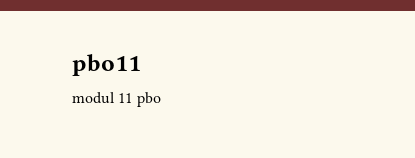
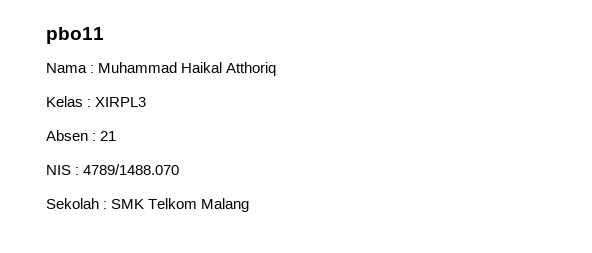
- modul 11 pbo
+ Nama : Muhammad Haikal Atthoriq
+ Kelas : XIRPL3
+ Absen : 21
+ NIS : 4789/1488.070
+ Sekolah : SMK Telkom Malang

